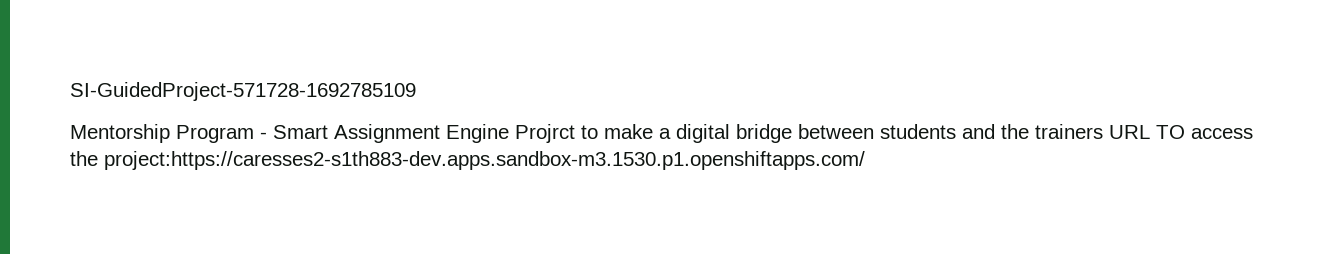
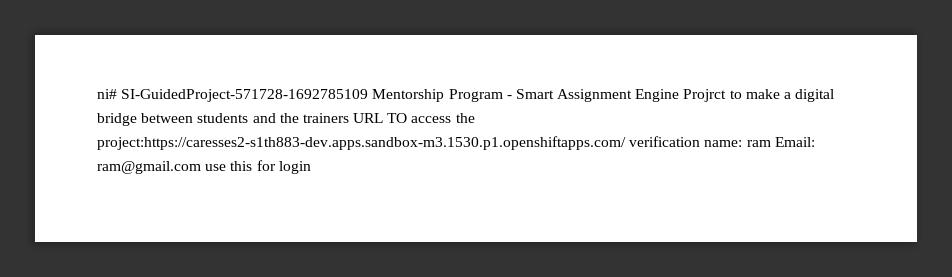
- SI-GuidedProject-571728-1692785109
- Mentorship Program - Smart Assignment Engine Projrct to make a digital bridge between students and the trainers URL TO access the project:https://caresses2-s1th883-dev.apps.sandbox-m3.1530.p1.openshiftapps.com/
+ ni# SI-GuidedProject-571728-1692785109 Mentorship Program - Smart Assignment Engine Projrct to make a digital bridge between students and the trainers URL TO access the project:https://caresses2-s1th883-dev.apps.sandbox-m3.1530.p1.openshiftapps.com/ verification name: ram Email: ram@gmail.com use this for login

